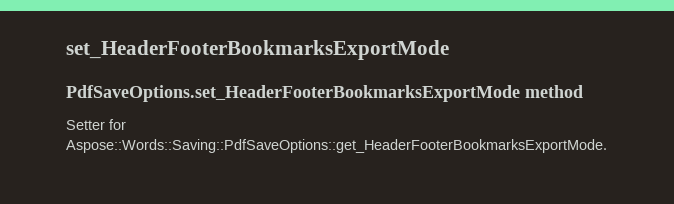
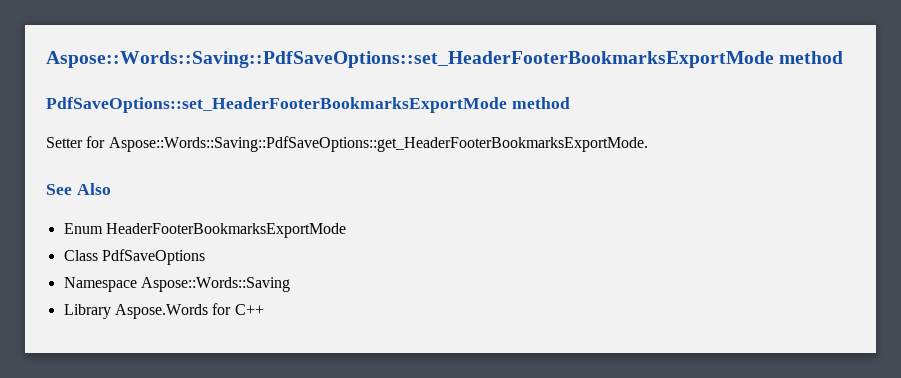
- set_HeaderFooterBookmarksExportMode
- PdfSaveOptions.set_HeaderFooterBookmarksExportMode method
+ Aspose::Words::Saving::PdfSaveOptions::set_HeaderFooterBookmarksExportMode method
+ PdfSaveOptions::set_HeaderFooterBookmarksExportMode method
+ See Also
+ Enum HeaderFooterBookmarksExportMode
+ Class PdfSaveOptions
+ Namespace Aspose::Words::Saving
+ Library Aspose.Words for C++

